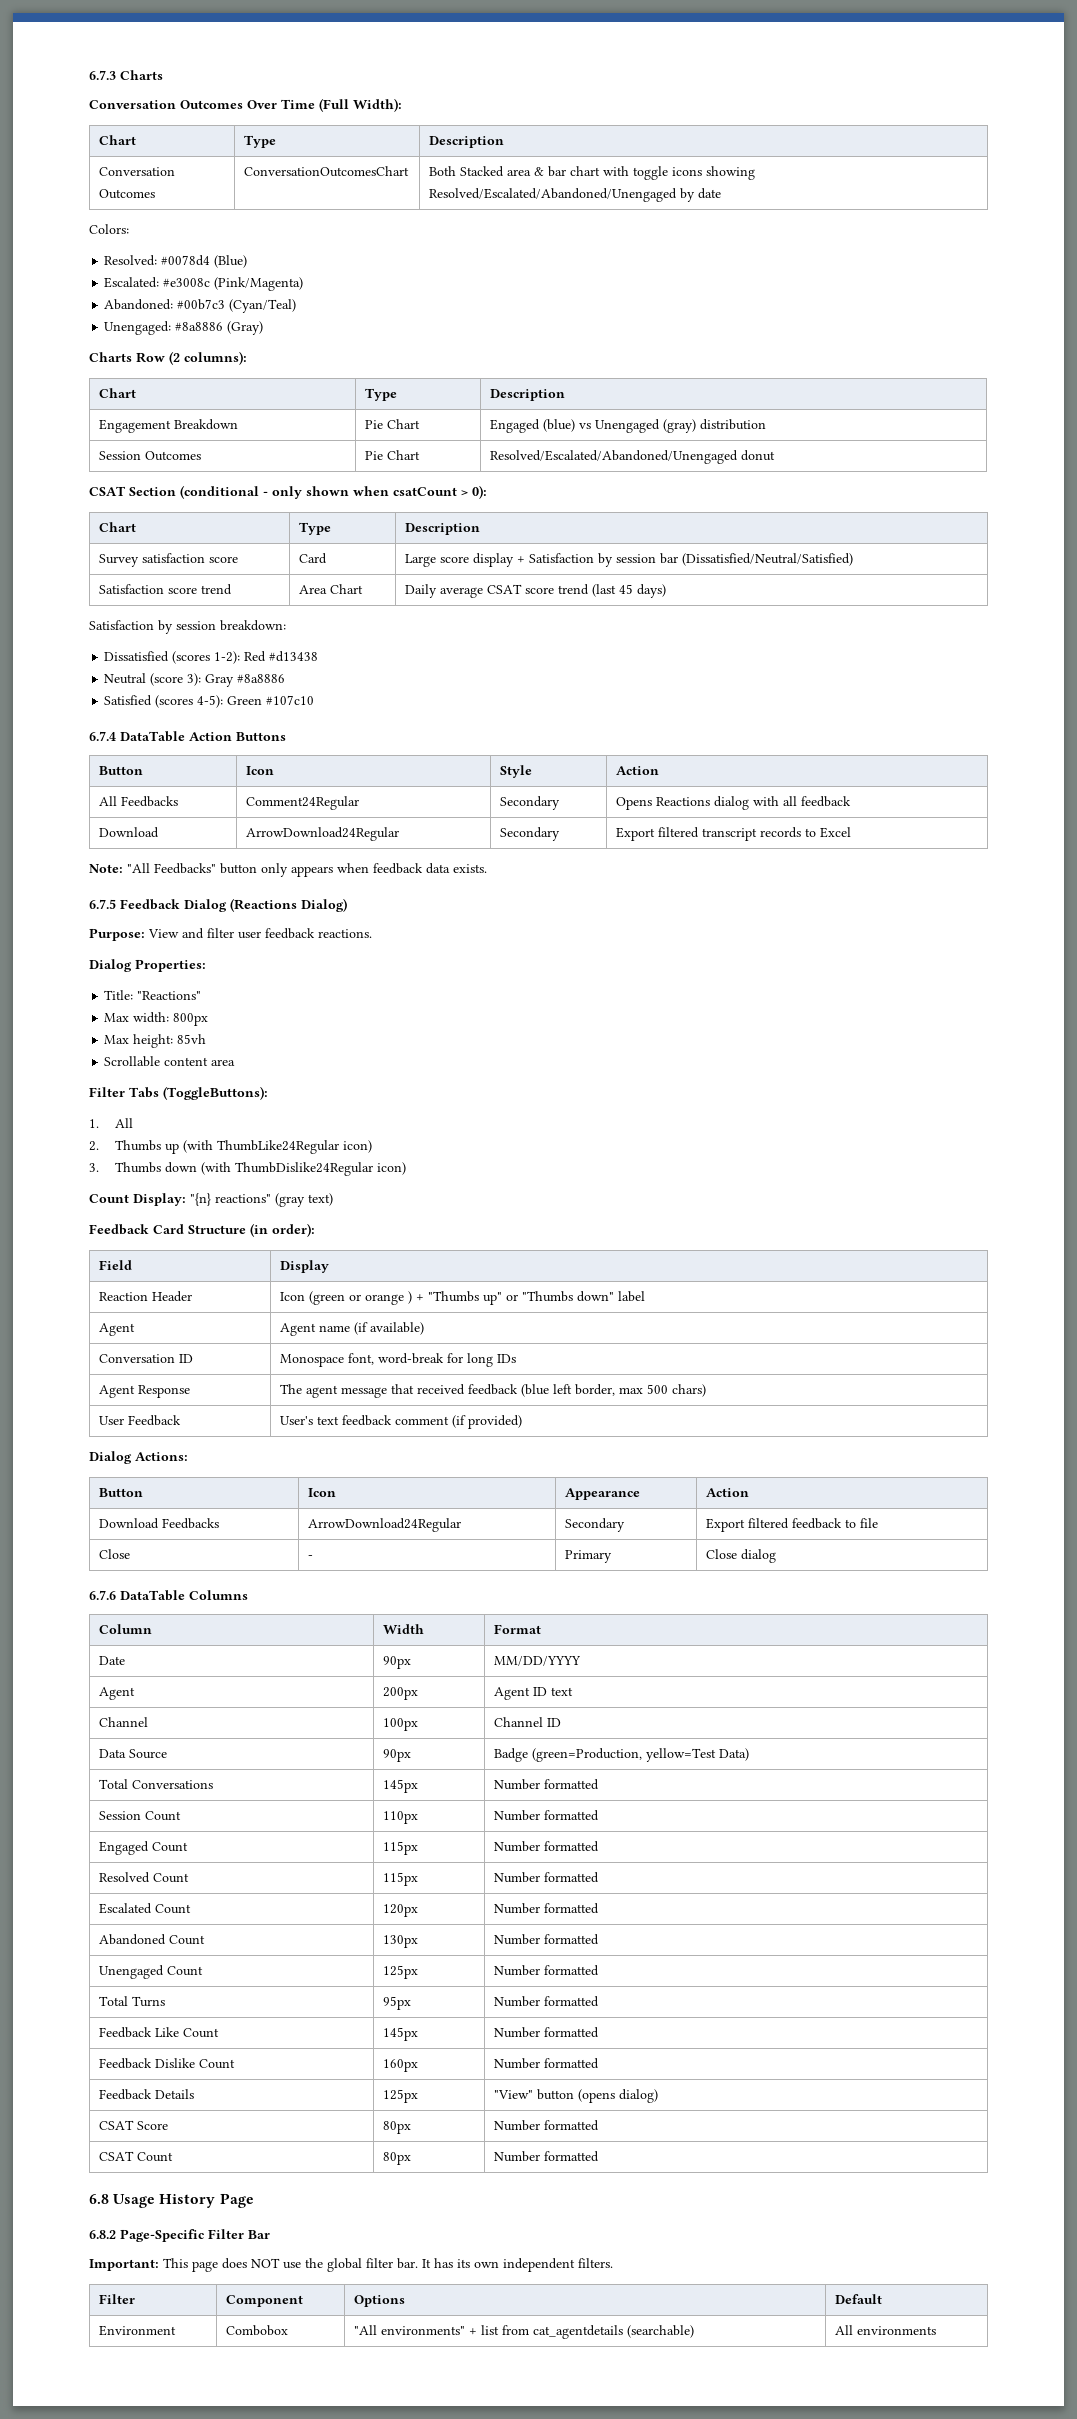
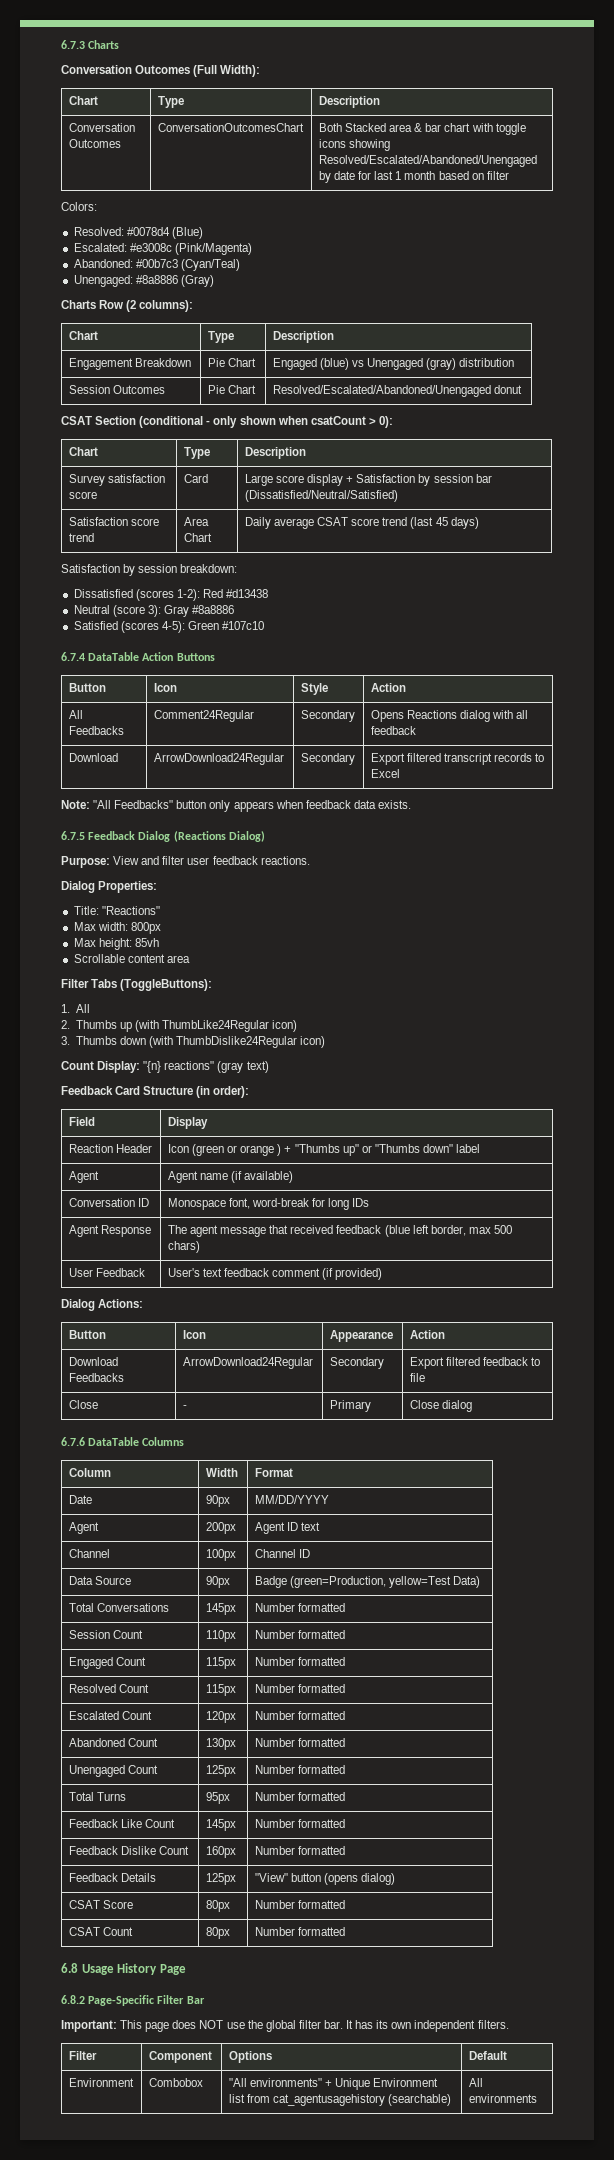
- Conversation Outcomes Over Time (Full Width):
+ Conversation Outcomes (Full Width):
- Conversation Outcomes | ConversationOutcomesChart | Both Stacked area & bar chart with toggle icons showing Resolved/Escalated/Abandoned/Unengaged by date
+ Conversation Outcomes | ConversationOutcomesChart | Both Stacked area & bar chart with toggle icons showing Resolved/Escalated/Abandoned/Unengaged by date for last 1 month based on filter
- Environment | Combobox | "All environments" + list from cat_agentdetails (searchable) | All environments
+ Environment | Combobox | "All environments" + Unique Environment list from cat_agentusagehistory (searchable) | All environments

